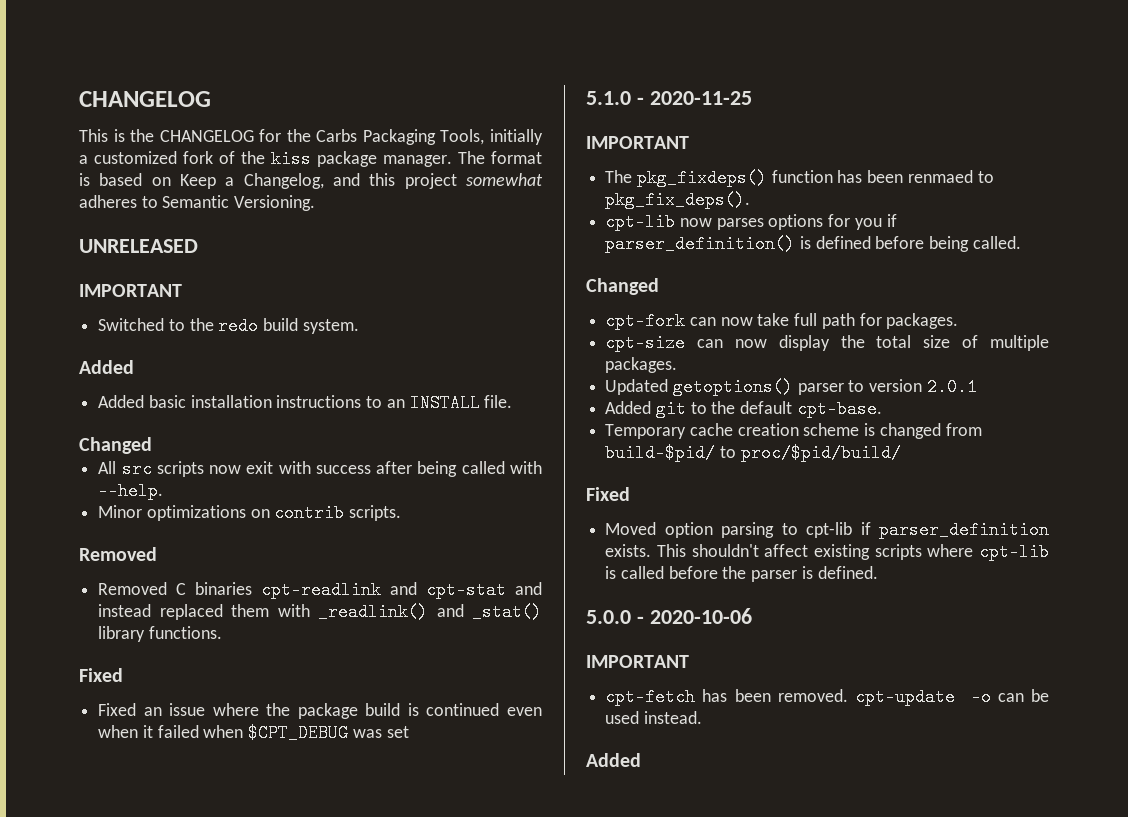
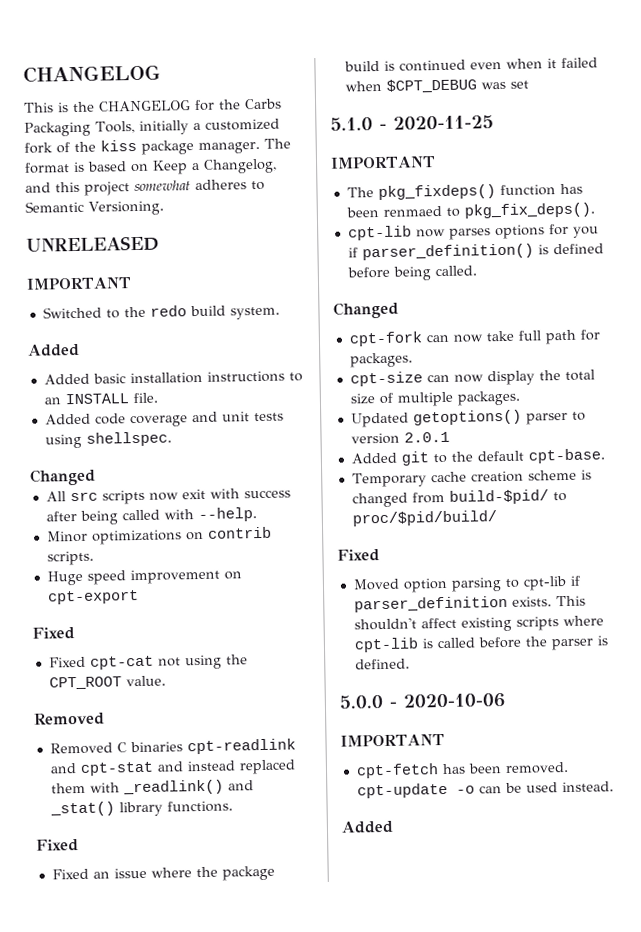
+ Added code coverage and unit tests using shellspec.
+ Huge speed improvement on cpt-export
+ Fixed
+ Fixed cpt-cat not using the CPT_ROOT value.

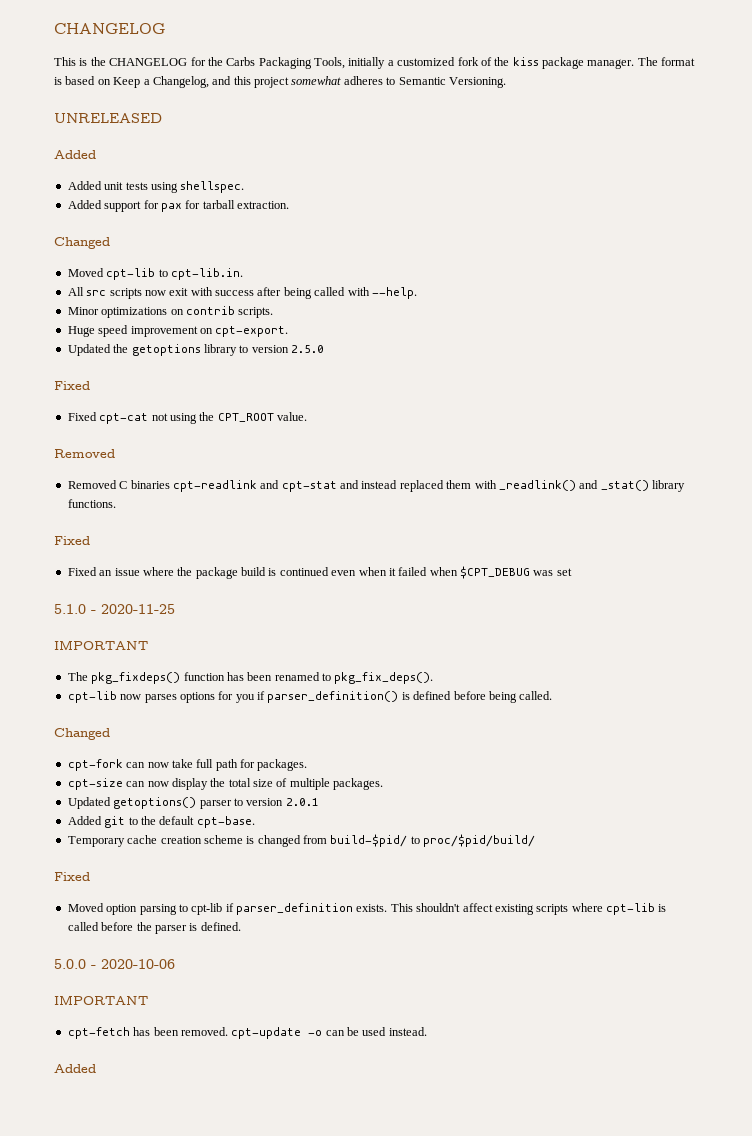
  UNRELEASED
- IMPORTANT
- Switched to the redo build system.
  Added
- Added basic installation instructions to an INSTALL file.
- Added code coverage and unit tests using shellspec.
+ Added unit tests using shellspec.
+ Added support for pax for tarball extraction.
  Changed
+ Moved cpt-lib to cpt-lib.in.
- Huge speed improvement on cpt-export
+ Huge speed improvement on cpt-export.
+ Updated the getoptions library to version 2.5.0
- The pkg_fixdeps() function has been renmaed to pkg_fix_deps().
+ The pkg_fixdeps() function has been renamed to pkg_fix_deps().

